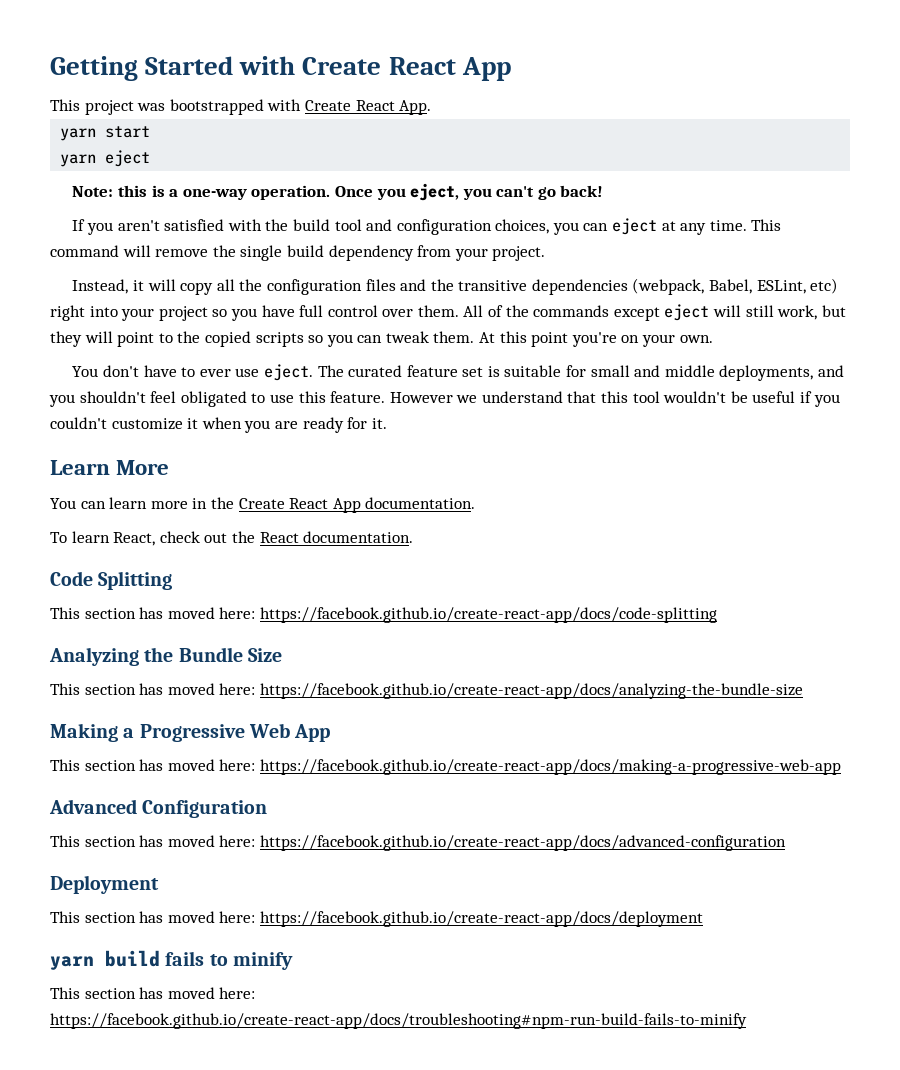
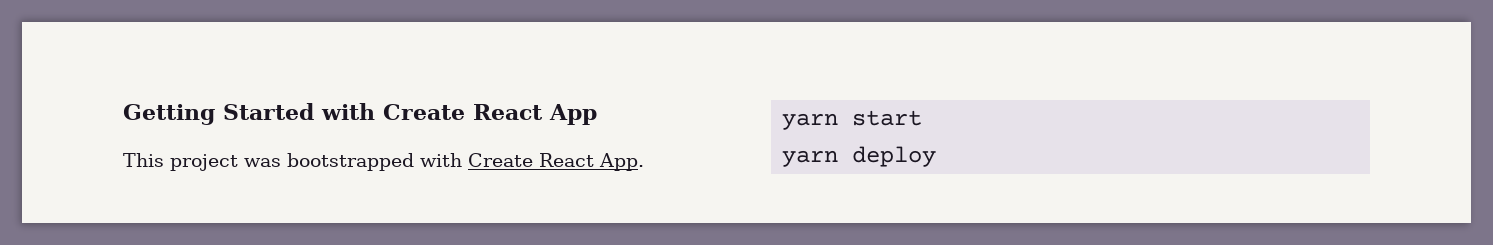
- yarn eject
- Note: this is a one-way operation. Once you eject, you can't go back!
- If you aren't satisfied with the build tool and configuration choices, you can eject at any time. This command will remove the single build dependency from your project.
- Instead, it will copy all the configuration files and the transitive dependencies (webpack, Babel, ESLint, etc) right into your project so you have full control over them. All of the commands except eject will still work, but they will point to the copied scripts so you can tweak them. At this point you're on your own.
- You don't have to ever use eject. The curated feature set is suitable for small and middle deployments, and you shouldn't feel obligated to use this feature. However we understand that this tool wouldn't be useful if you couldn't customize it when you are ready for it.
- Learn More
- You can learn more in the Create React App documentation.
- To learn React, check out the React documentation.
- Code Splitting
- This section has moved here: https://facebook.github.io/create-react-app/docs/code-splitting
- Analyzing the Bundle Size
- This section has moved here: https://facebook.github.io/create-react-app/docs/analyzing-the-bundle-size
- Making a Progressive Web App
- This section has moved here: https://facebook.github.io/create-react-app/docs/making-a-progressive-web-app
- Advanced Configuration
- This section has moved here: https://facebook.github.io/create-react-app/docs/advanced-configuration
- Deployment
- This section has moved here: https://facebook.github.io/create-react-app/docs/deployment
- yarn build fails to minify
- This section has moved here: https://facebook.github.io/create-react-app/docs/troubleshooting#npm-run-build-fails-to-minify
+ yarn deploy

